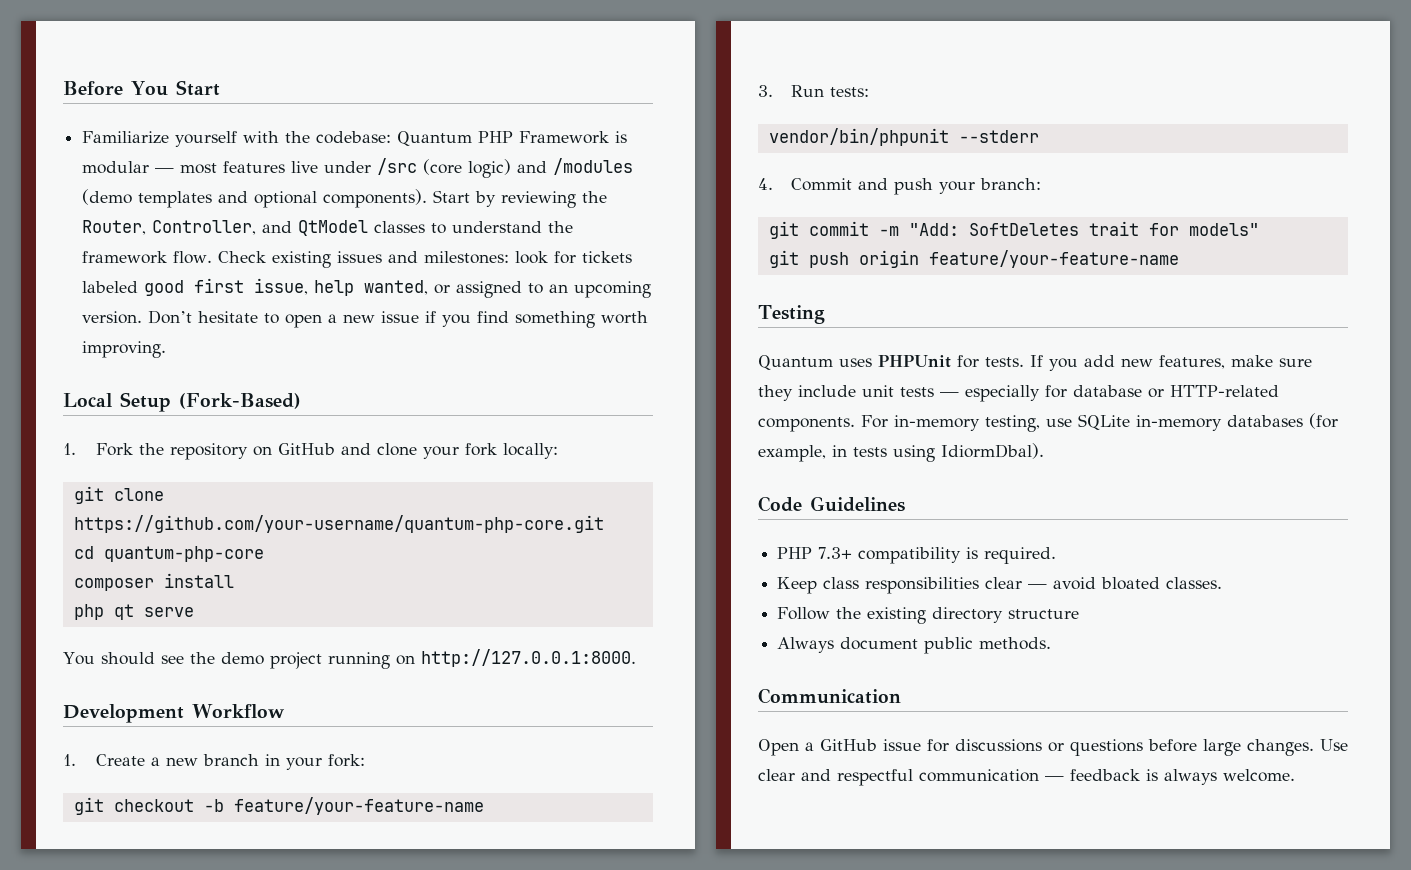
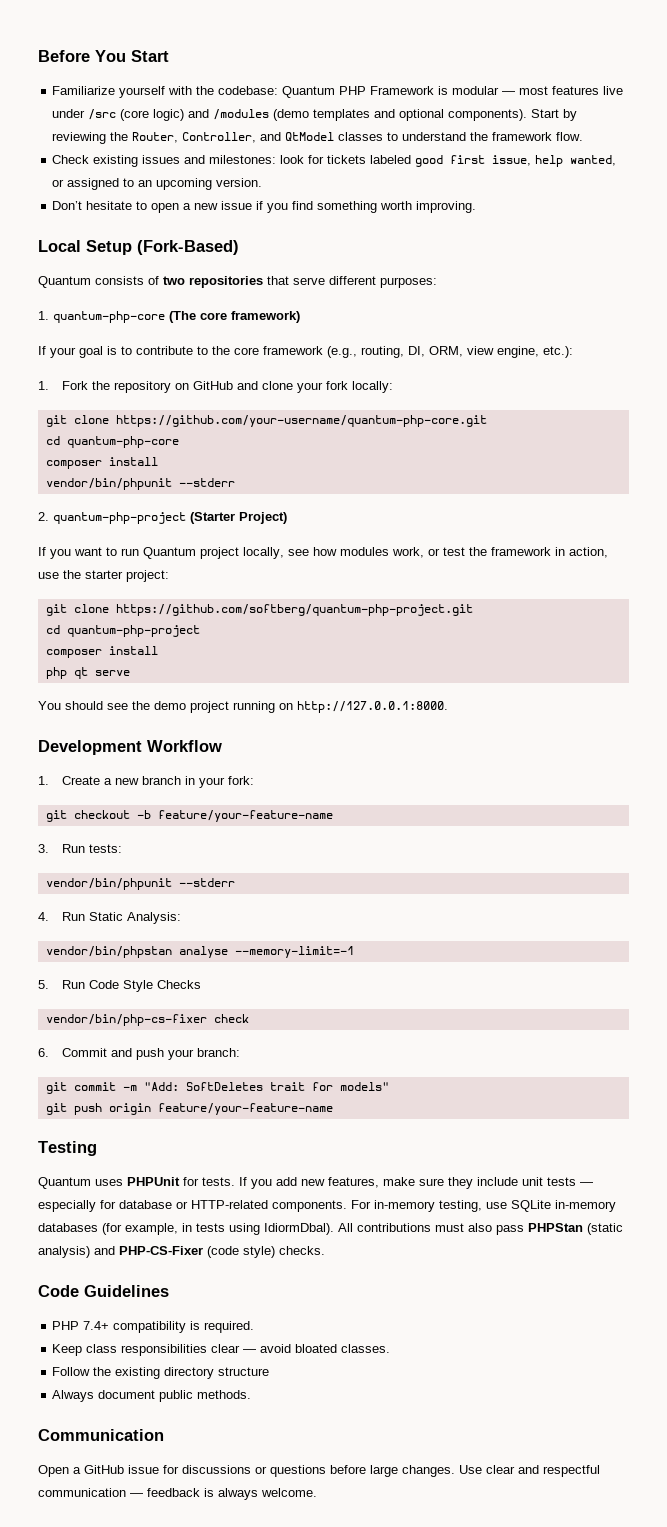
- Start by reviewing the Router, Controller, and QtModel classes to understand the framework flow. Check existing issues and milestones: look for tickets labeled good first issue, help wanted, or assigned to an upcoming version. Don’t hesitate to open a new issue if you find something worth improving.
+ Start by reviewing the Router, Controller, and QtModel classes to understand the framework flow.
+ Check existing issues and milestones: look for tickets labeled good first issue, help wanted, or assigned to an upcoming version.
+ Don’t hesitate to open a new issue if you find something worth improving.
+ Quantum consists of two repositories that serve different purposes:
+ 1. quantum-php-core (The core framework)
+ If your goal is to contribute to the core framework (e.g., routing, DI, ORM, view engine, etc.):
  cd quantum-php-core
+ composer install
+ vendor/bin/phpunit --stderr
+ 2. quantum-php-project (Starter Project)
+ If you want to run Quantum project locally, see how modules work, or test the framework in action, use the starter project:
+ git clone https://github.com/softberg/quantum-php-project.git
+ cd quantum-php-project
- 4. Commit and push your branch:
+ 4. Run Static Analysis:
+ vendor/bin/phpstan analyse --memory-limit=-1
+ 5. Run Code Style Checks
+ vendor/bin/php-cs-fixer check
+ 6. Commit and push your branch:
+ All contributions must also pass PHPStan (static analysis) and PHP-CS-Fixer (code style) checks.
- PHP 7.3+ compatibility is required.
+ PHP 7.4+ compatibility is required.

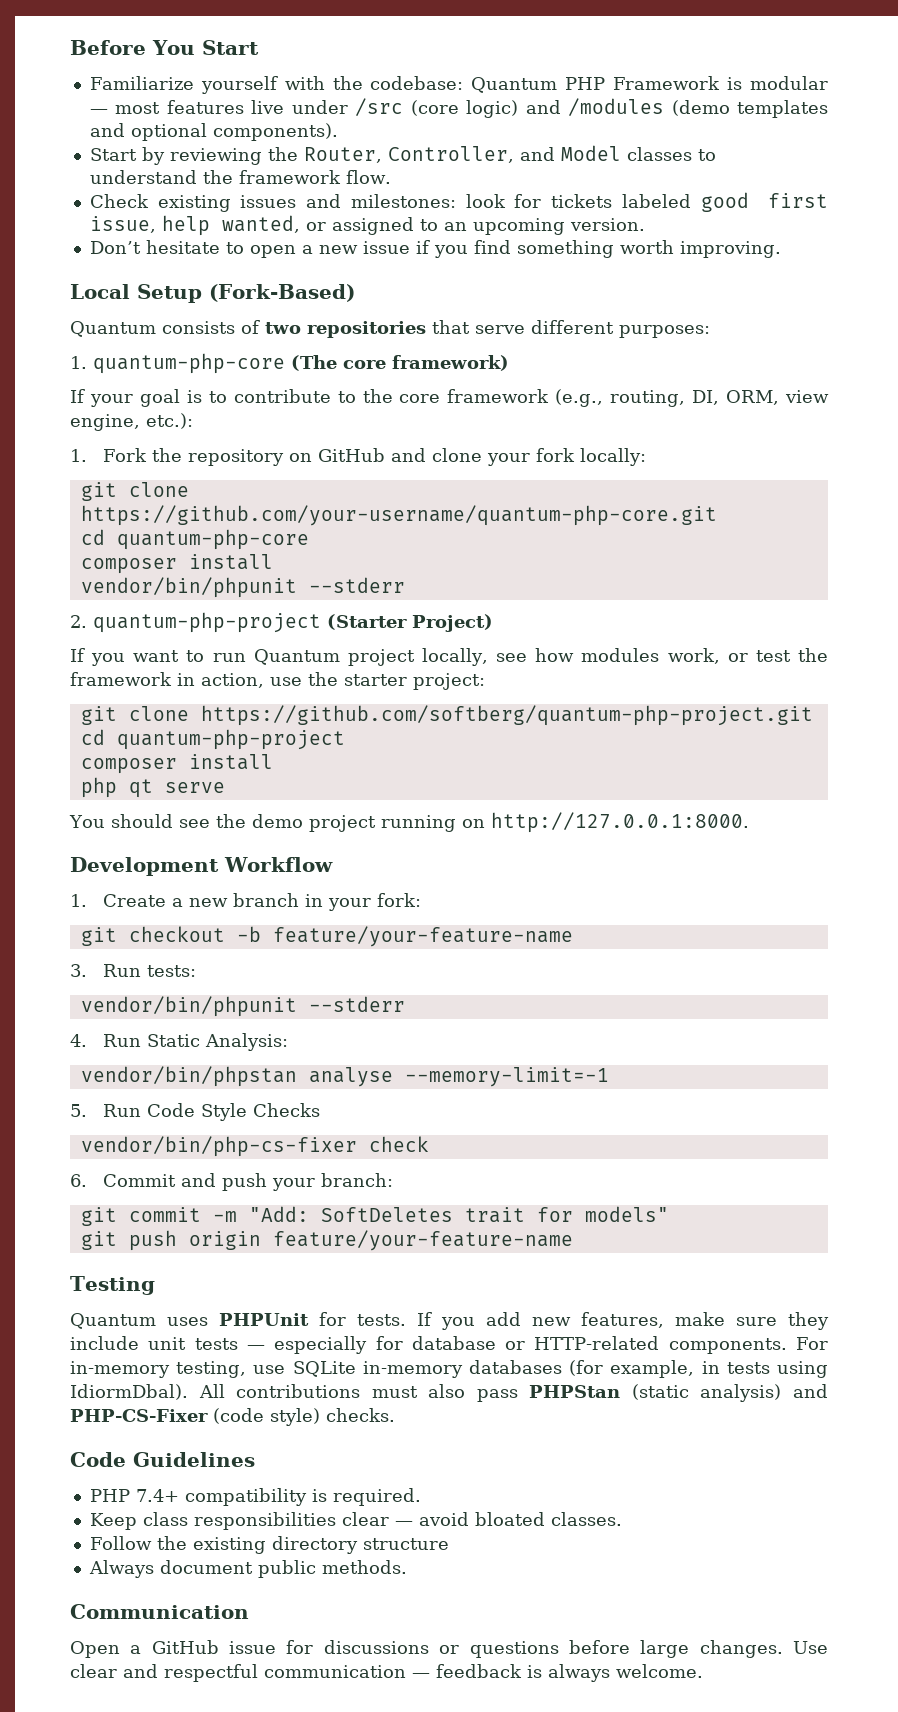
- Familiarize yourself with the codebase: Quantum PHP Framework is modular — most features live under /src (core logic) and /modules (demo templates and optional components). Start by reviewing the Router, Controller, and QtModel classes to understand the framework flow.
+ Familiarize yourself with the codebase: Quantum PHP Framework is modular — most features live under /src (core logic) and /modules (demo templates and optional components).
+ Start by reviewing the Router, Controller, and Model classes to understand the framework flow.

